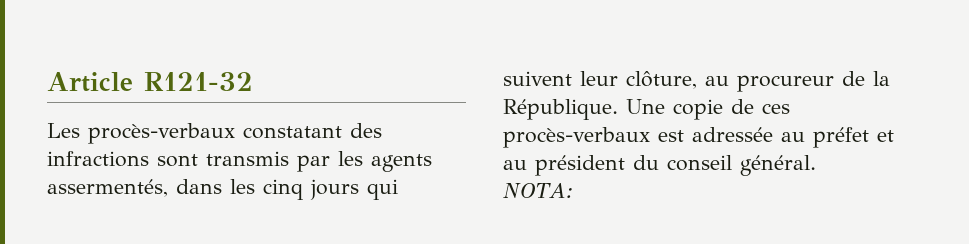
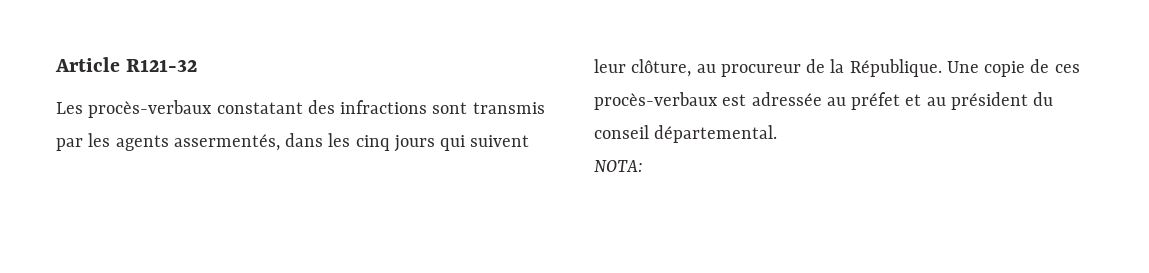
- Une copie de ces procès-verbaux est adressée au préfet et au président du conseil général.
+ Une copie de ces procès-verbaux est adressée au préfet et au président du conseil départemental.

